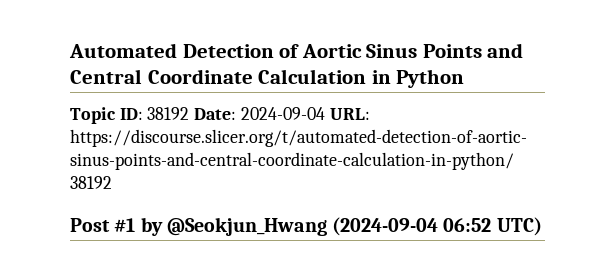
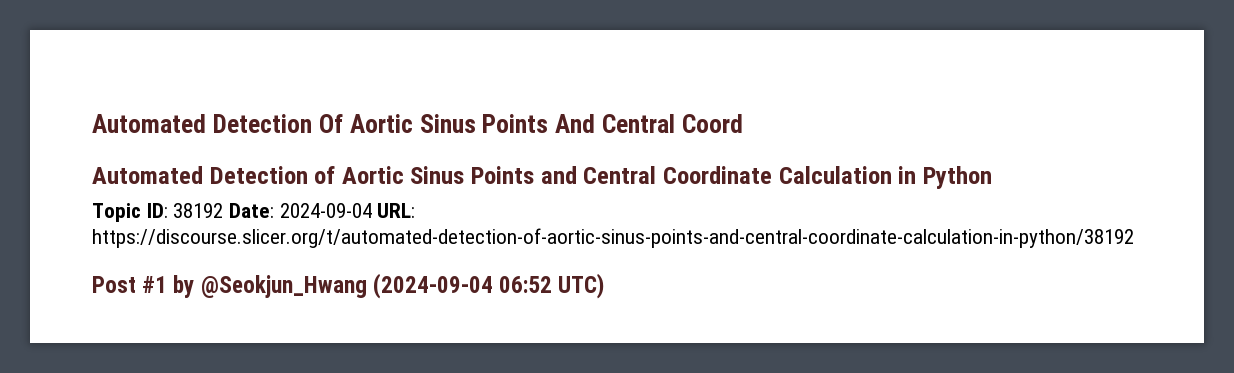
+ Automated Detection Of Aortic Sinus Points And Central Coord

